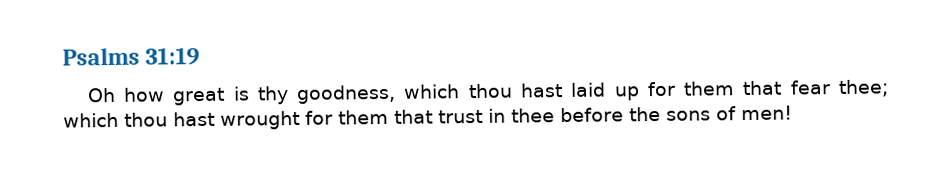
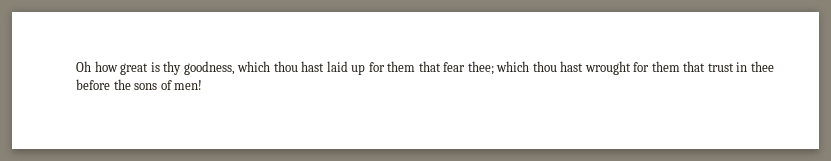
- Psalms 31:19

